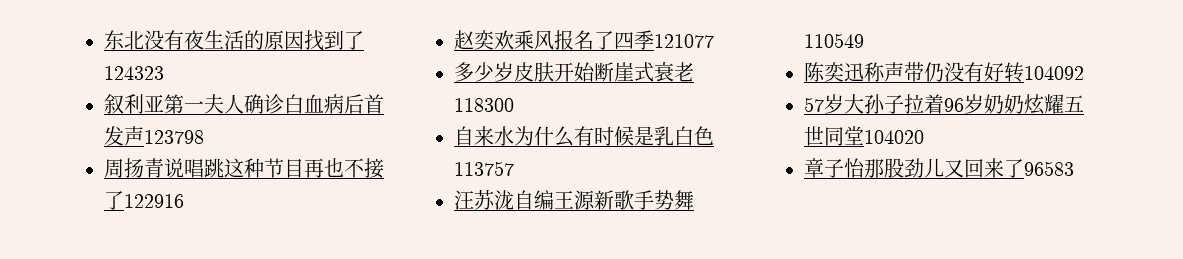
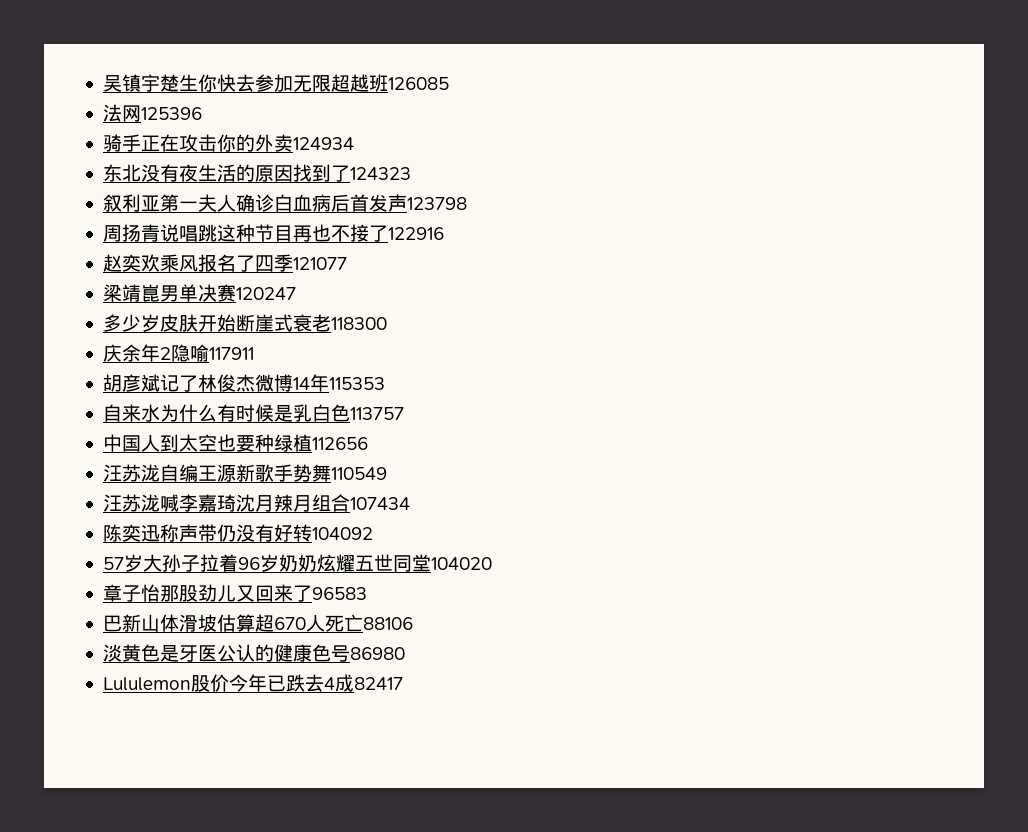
+ 吴镇宇楚生你快去参加无限超越班126085
+ 法网125396
+ 骑手正在攻击你的外卖124934
+ 梁靖崑男单决赛120247
+ 庆余年2隐喻117911
+ 胡彦斌记了林俊杰微博14年115353
+ 中国人到太空也要种绿植112656
+ 汪苏泷喊李嘉琦沈月辣月组合107434
+ 巴新山体滑坡估算超670人死亡88106
+ 淡黄色是牙医公认的健康色号86980
+ Lululemon股价今年已跌去4成82417

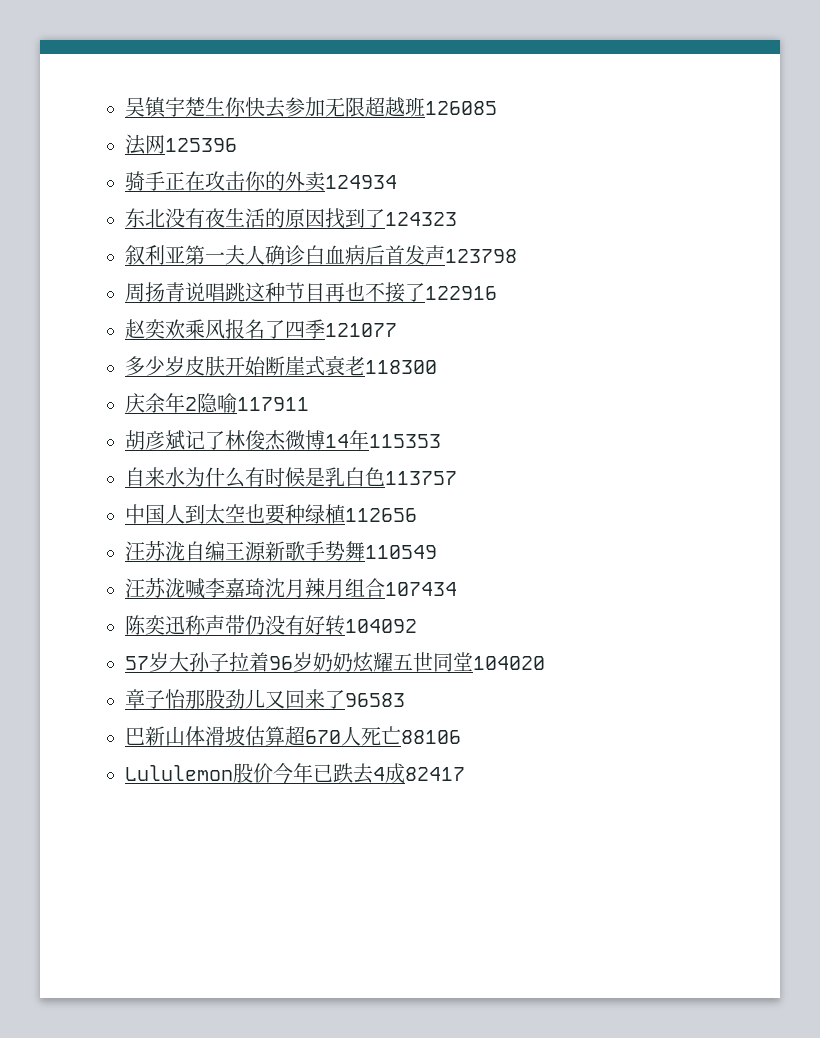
- 梁靖崑男单决赛120247
- 淡黄色是牙医公认的健康色号86980

